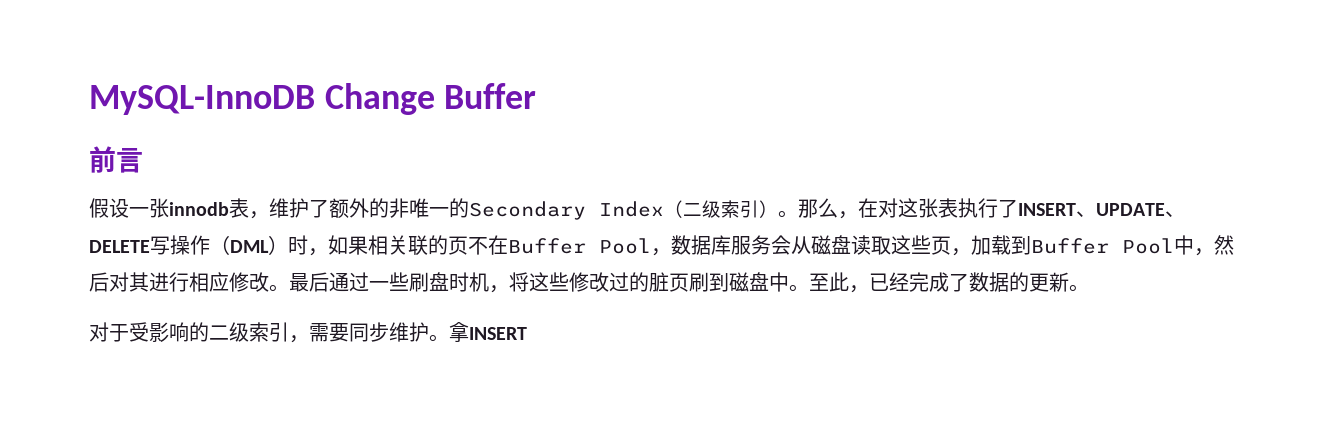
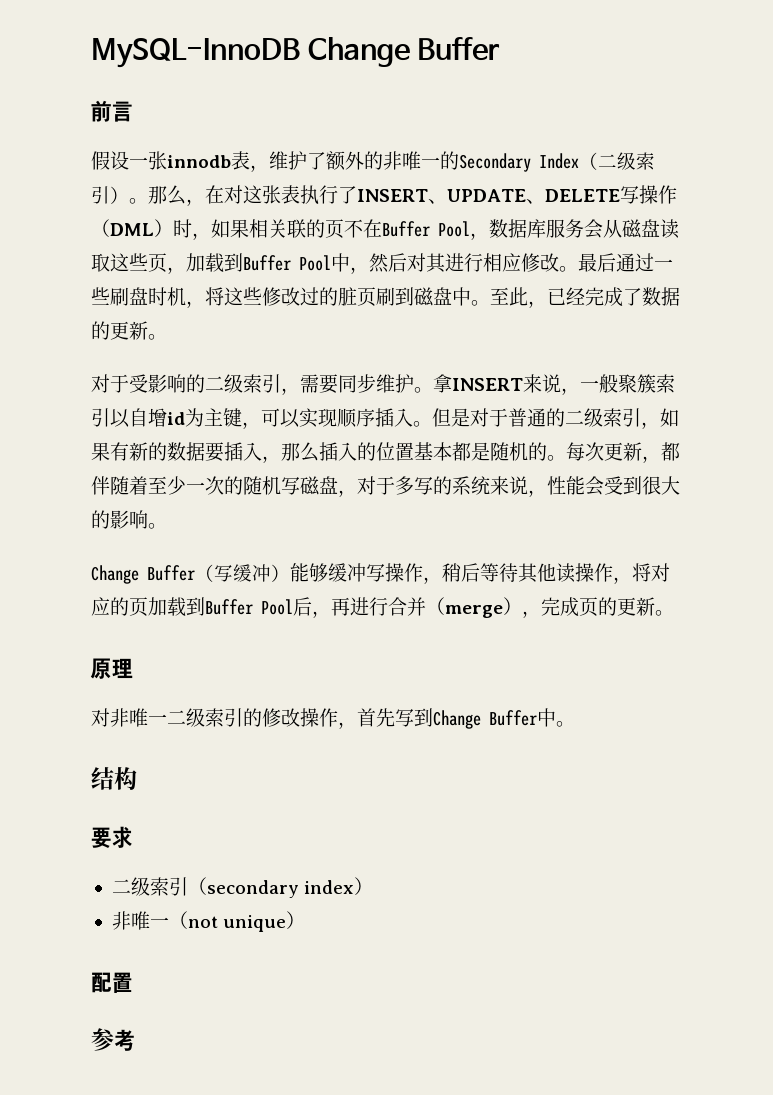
- 拿INSERT
+ 拿INSERT来说，一般聚簇索引以自增id为主键，可以实现顺序插入。但是对于普通的二级索引，如果有新的数据要插入，那么插入的位置基本都是随机的。每次更新，都伴随着至少一次的随机写磁盘，对于多写的系统来说，性能会受到很大的影响。
+ Change Buffer（写缓冲）能够缓冲写操作，稍后等待其他读操作，将对应的页加载到Buffer Pool后，再进行合并（merge），完成页的更新。
+ 原理
+ 对非唯一二级索引的修改操作，首先写到Change Buffer中。
+ 结构
+ 要求
+ 二级索引（secondary index）
+ 非唯一（not unique）
+ 配置
+ 参考

